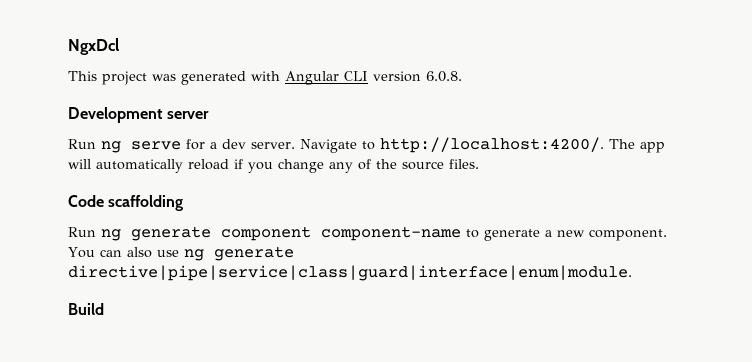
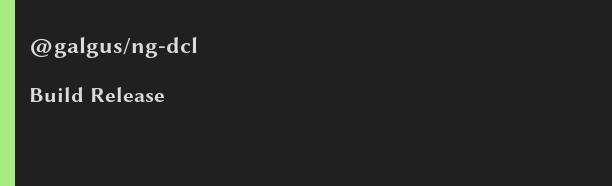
- NgxDcl
- This project was generated with Angular CLI version 6.0.8.
- Development server
- Run ng serve for a dev server. Navigate to http://localhost:4200/. The app will automatically reload if you change any of the source files.
- Code scaffolding
- Run ng generate component component-name to generate a new component. You can also use ng generate directive|pipe|service|class|guard|interface|enum|module.
+ @galgus/ng-dcl
- Build
+ Build Release

